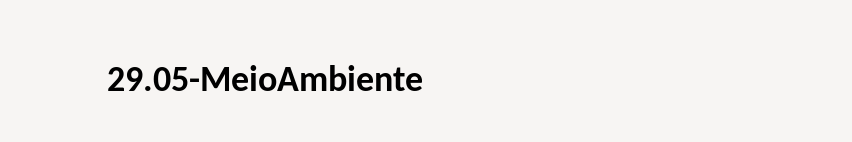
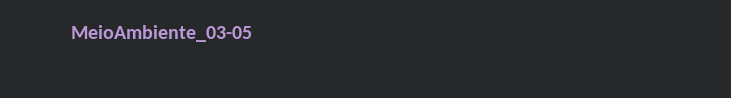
- 29.05-MeioAmbiente
+ MeioAmbiente_03-05

